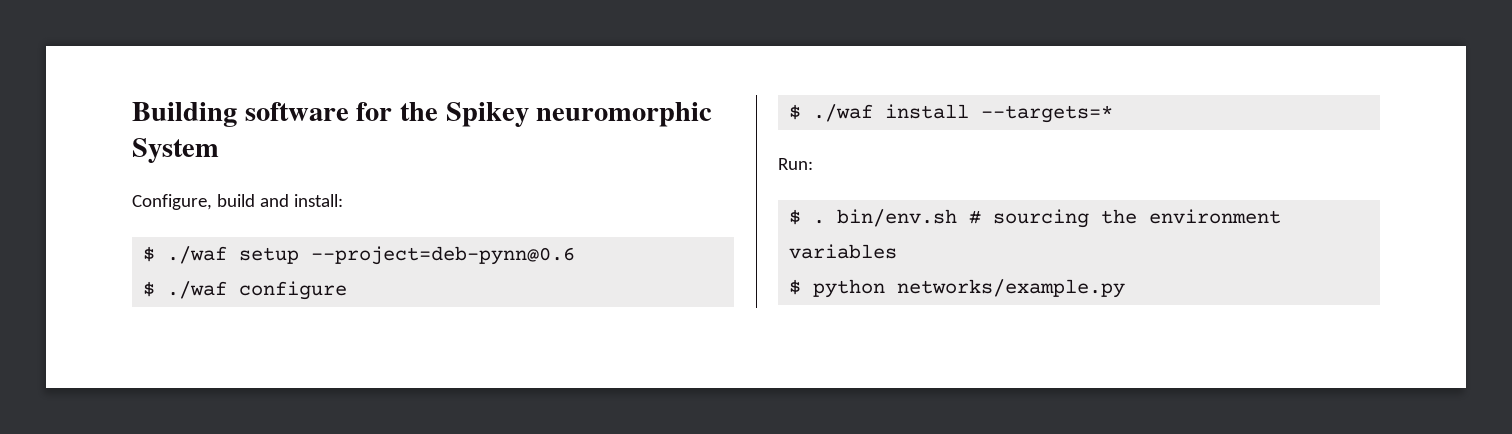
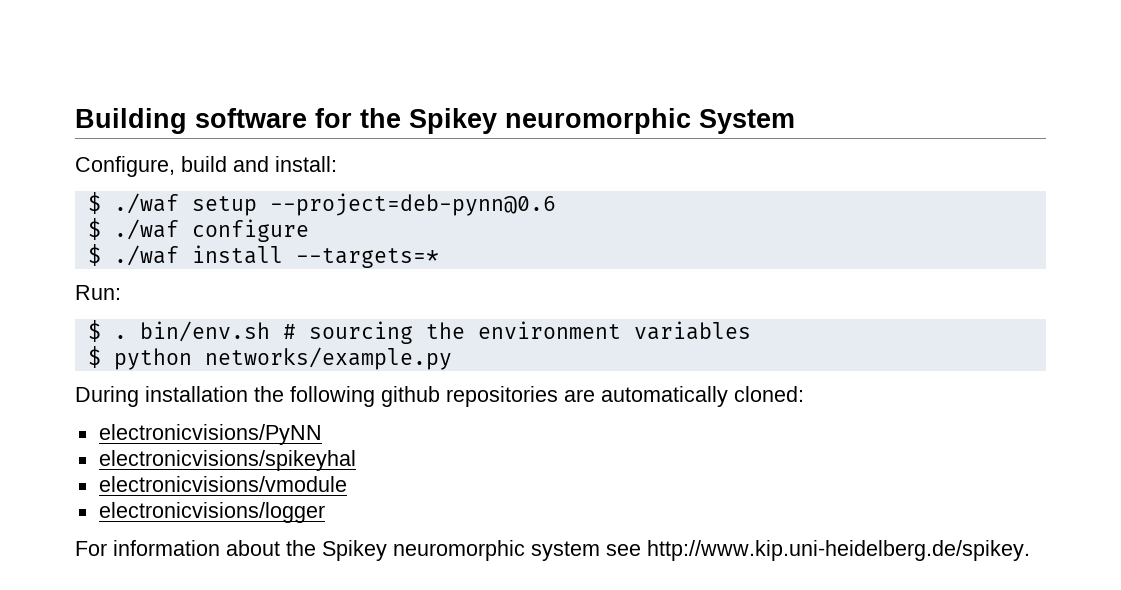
+ During installation the following github repositories are automatically cloned:
+ electronicvisions/PyNN
+ electronicvisions/spikeyhal
+ electronicvisions/vmodule
+ electronicvisions/logger
+ For information about the Spikey neuromorphic system see http://www.kip.uni-heidelberg.de/spikey.

